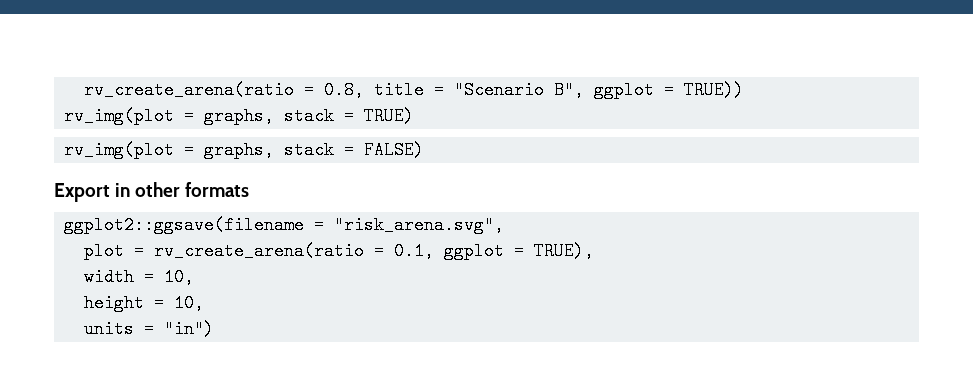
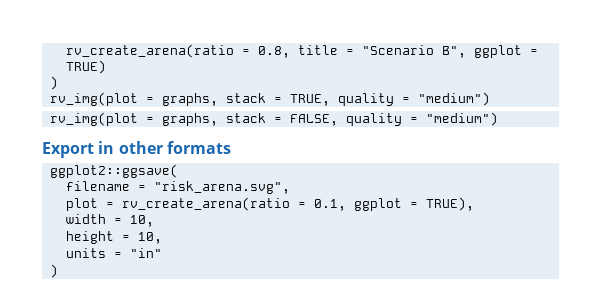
- rv_create_arena(ratio = 0.8, title = "Scenario B", ggplot = TRUE))
- rv_img(plot = graphs, stack = TRUE)
- rv_img(plot = graphs, stack = FALSE)
+ rv_create_arena(ratio = 0.8, title = "Scenario B", ggplot = TRUE)
+ )
+ rv_img(plot = graphs, stack = TRUE, quality = "medium")
+ rv_img(plot = graphs, stack = FALSE, quality = "medium")
- ggplot2::ggsave(filename = "risk_arena.svg",
+ ggplot2::ggsave(
+ filename = "risk_arena.svg",
- units = "in")
+ units = "in"
+ )

